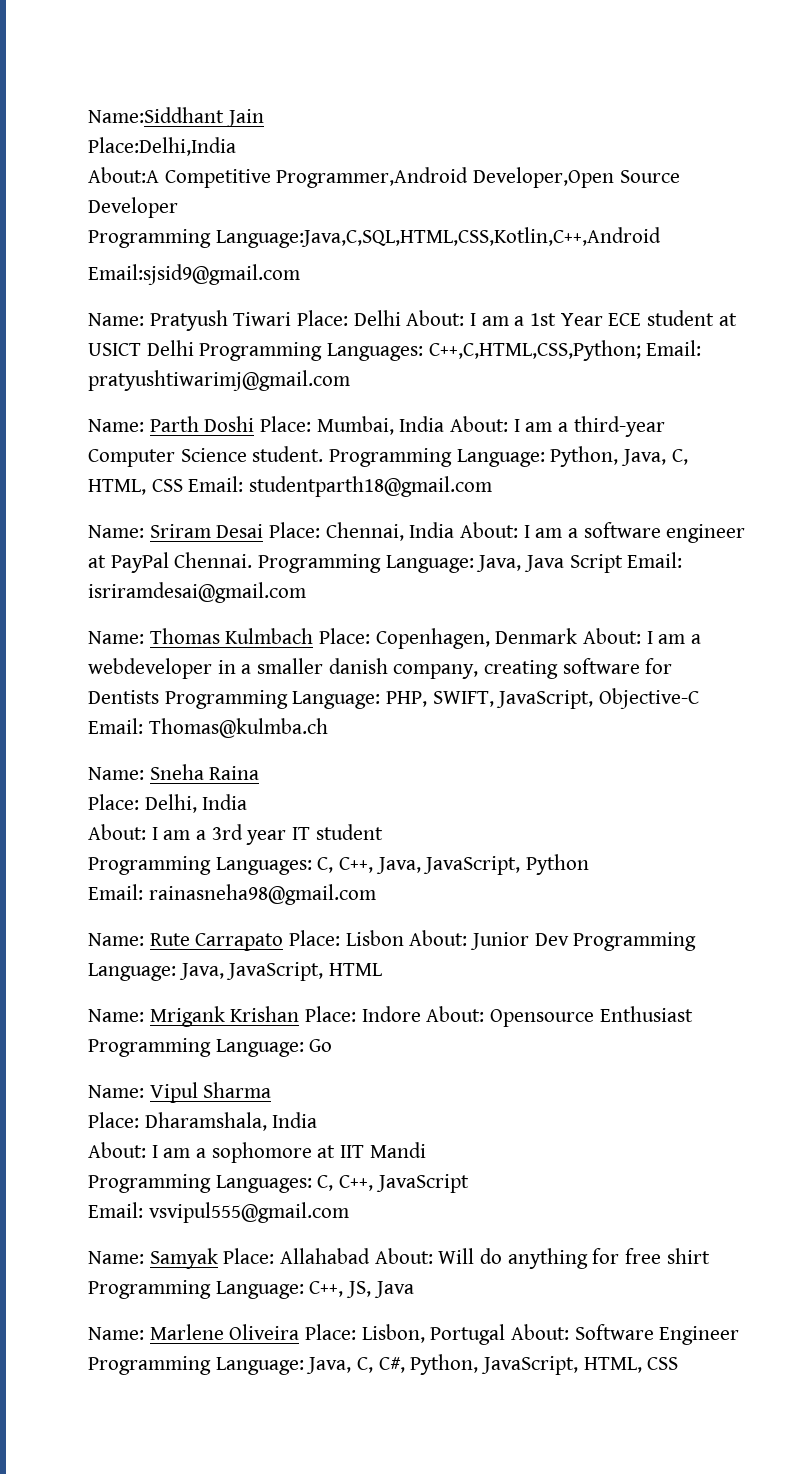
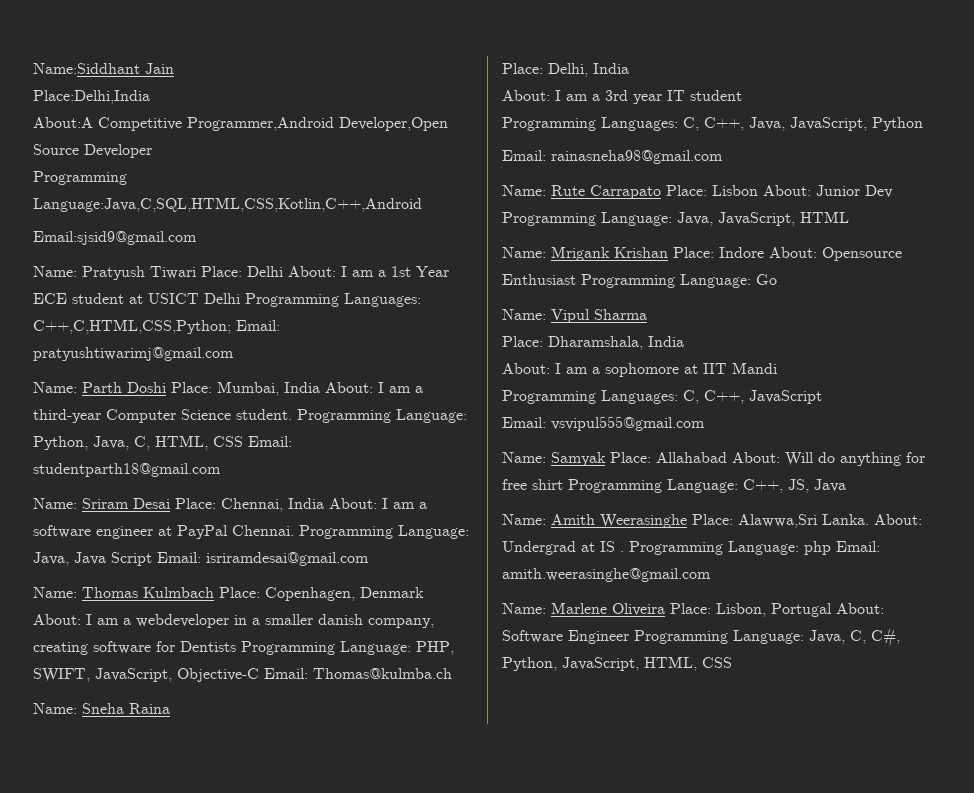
+ Name: Amith Weerasinghe Place: Alawwa,Sri Lanka. About: Undergrad at IS . Programming Language: php Email: amith.weerasinghe@gmail.com

